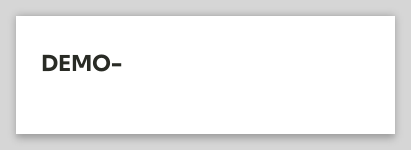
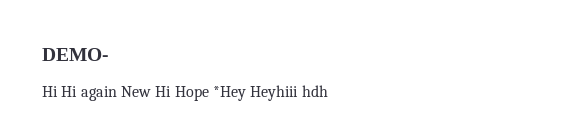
+ Hi Hi again New Hi Hope *Hey Heyhiii hdh

